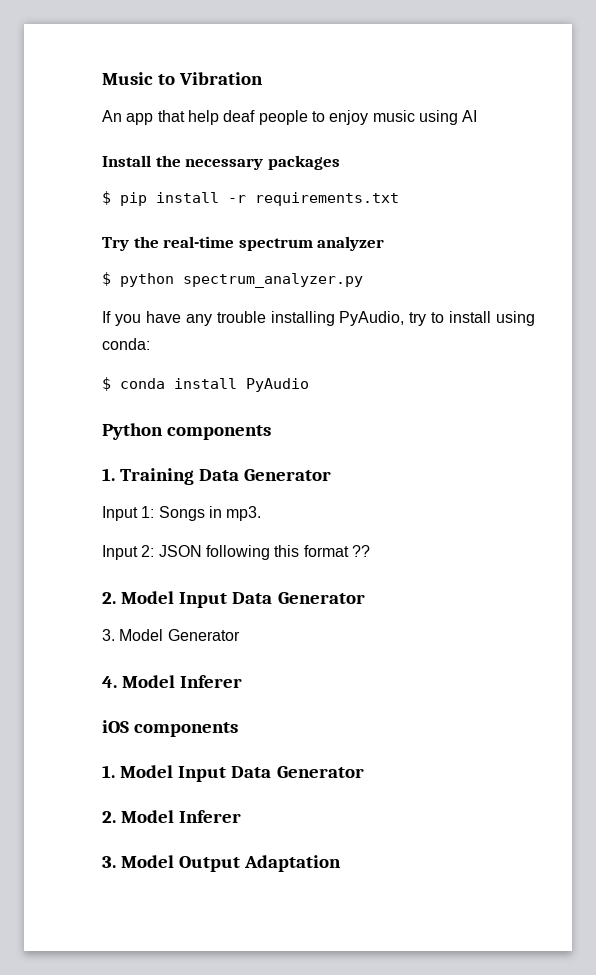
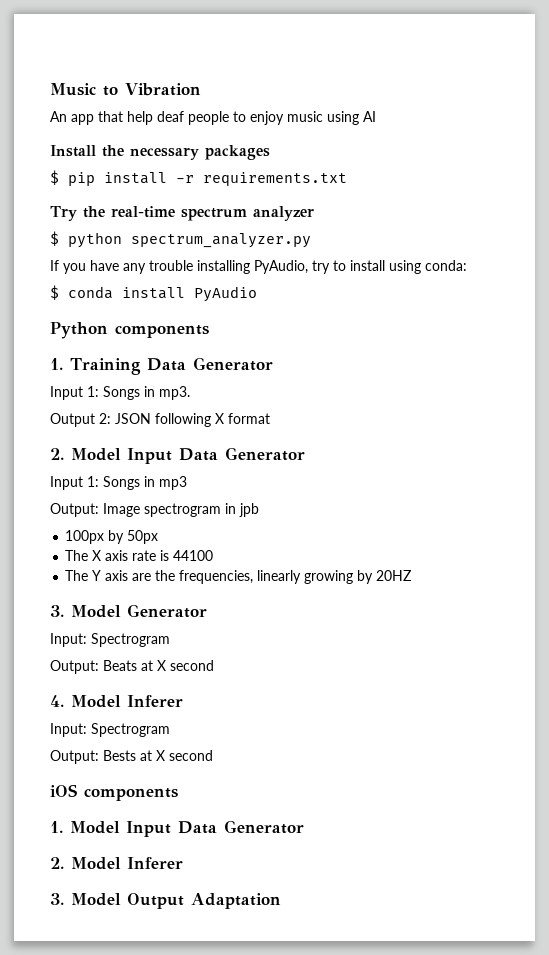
- Input 2: JSON following this format ??
+ Output 2: JSON following X format
+ Input 1: Songs in mp3
+ Output: Image spectrogram in jpb
+ 100px by 50px
+ The X axis rate is 44100
+ The Y axis are the frequencies, linearly growing by 20HZ
  3. Model Generator
+ Input: Spectrogram
+ Output: Beats at X second
  4. Model Inferer
+ Input: Spectrogram
+ Output: Bests at X second

